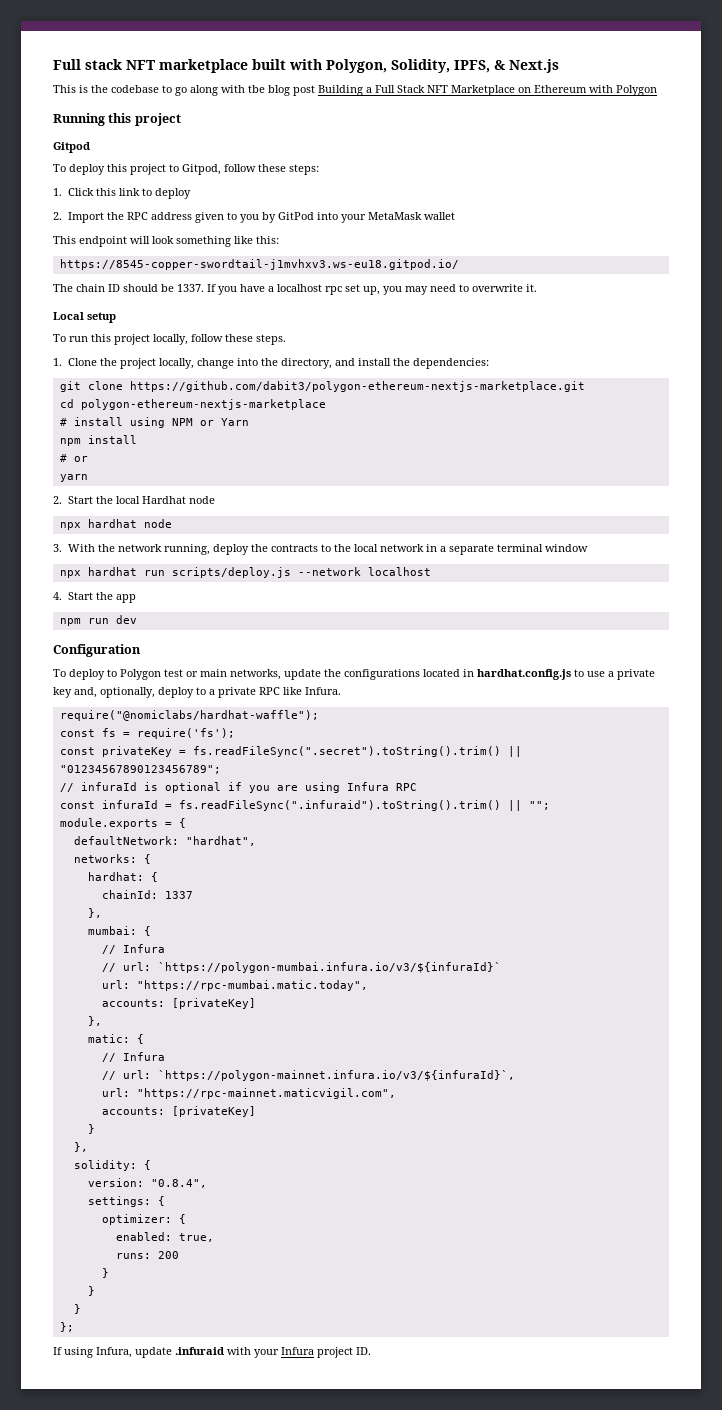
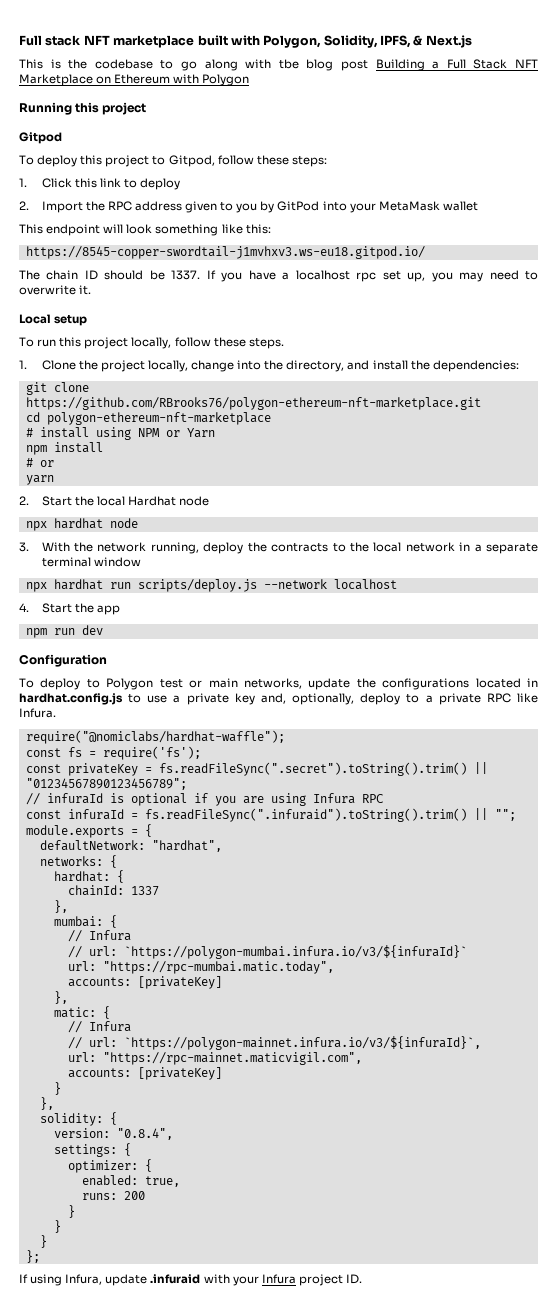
- git clone https://github.com/dabit3/polygon-ethereum-nextjs-marketplace.git
+ git clone https://github.com/RBrooks76/polygon-ethereum-nft-marketplace.git
- cd polygon-ethereum-nextjs-marketplace
+ cd polygon-ethereum-nft-marketplace

